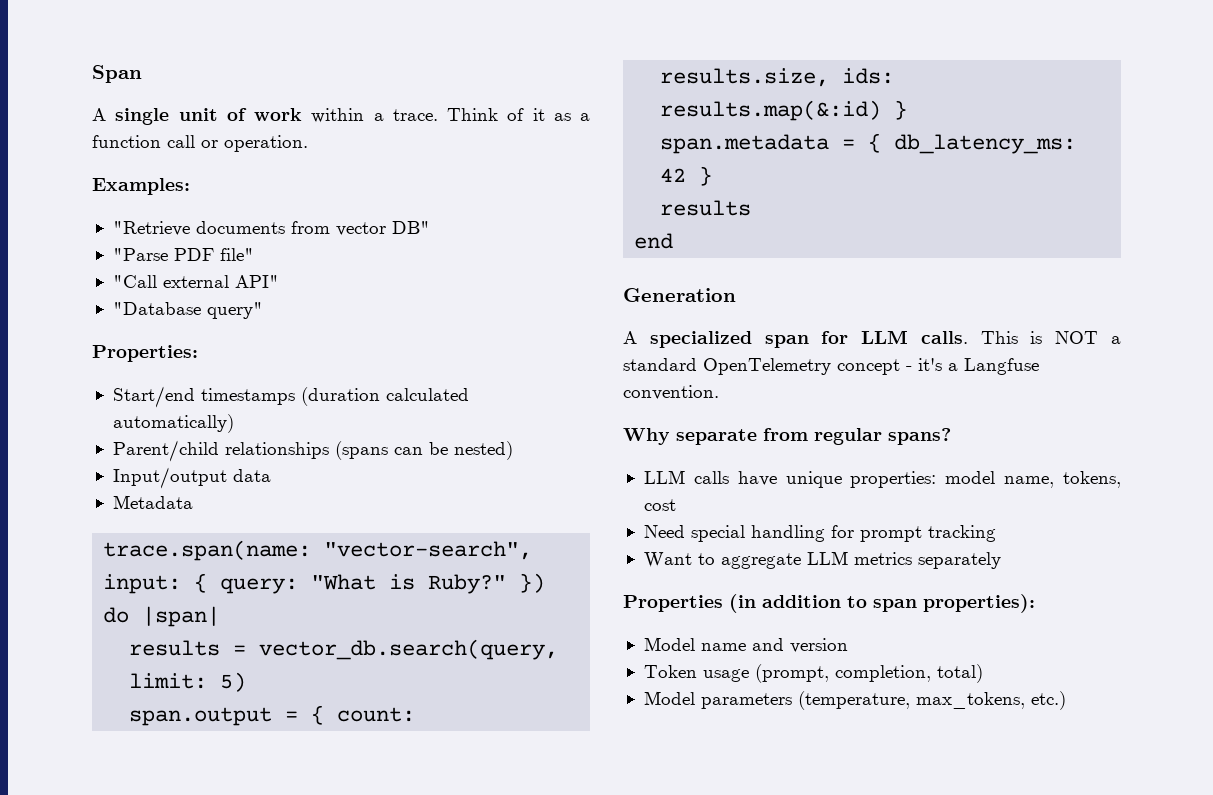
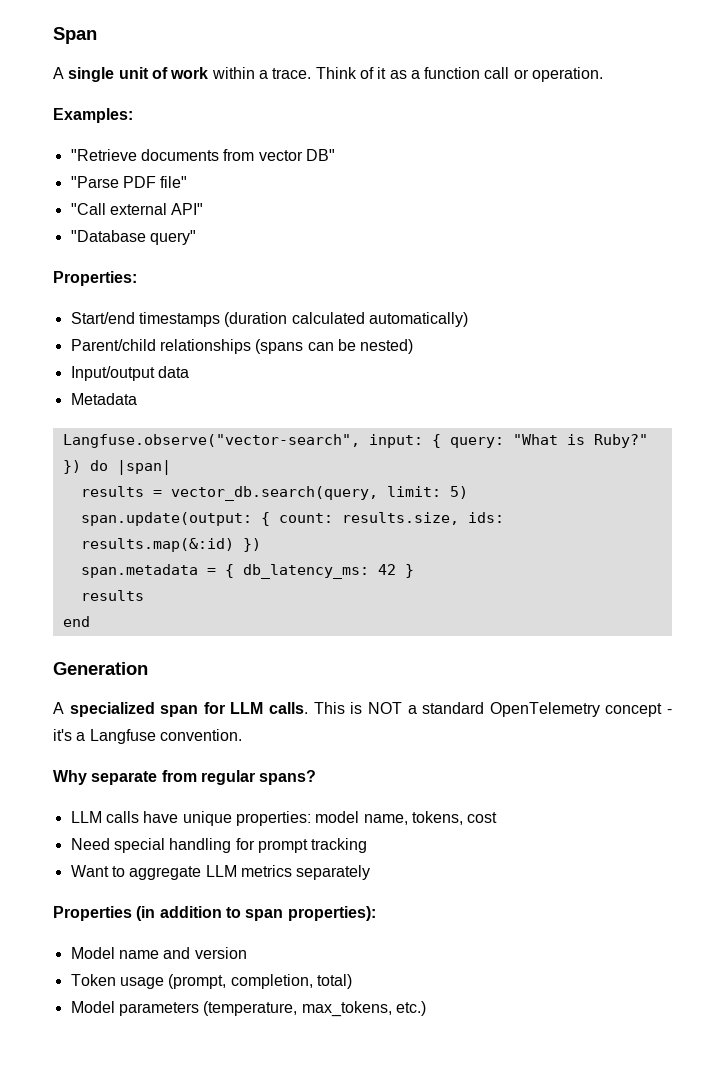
- trace.span(name: "vector-search", input: { query: "What is Ruby?"
+ Langfuse.observe("vector-search", input: { query: "What is Ruby?"
- span.output = { count: results.size, ids: results.map(&:id) }
+ span.update(output: { count: results.size, ids: results.map(&:id) })

